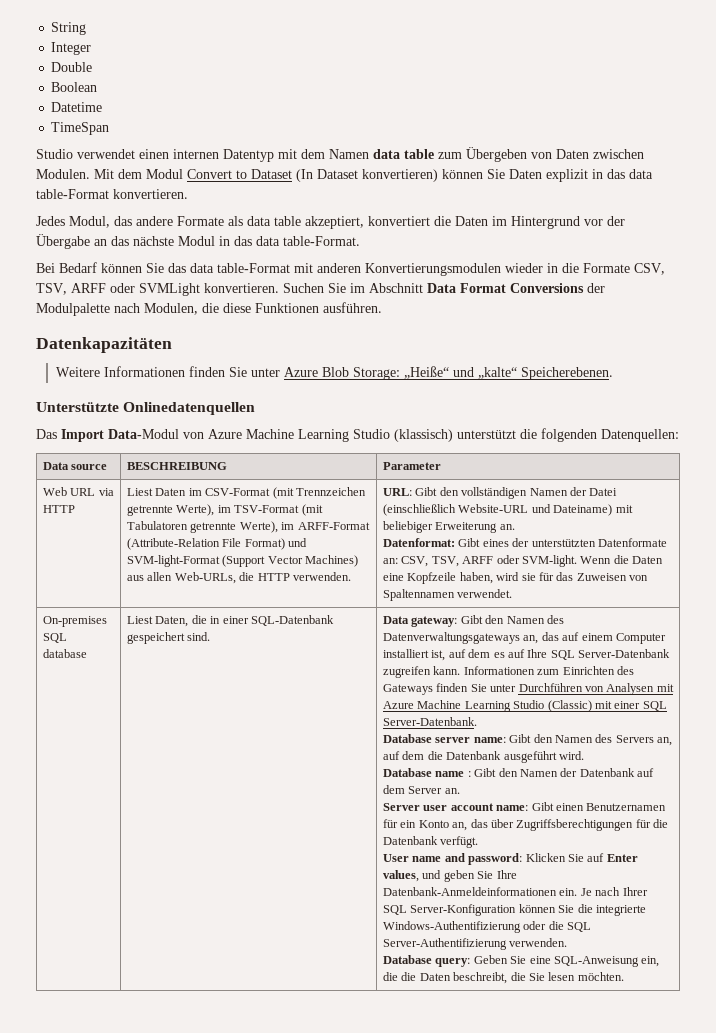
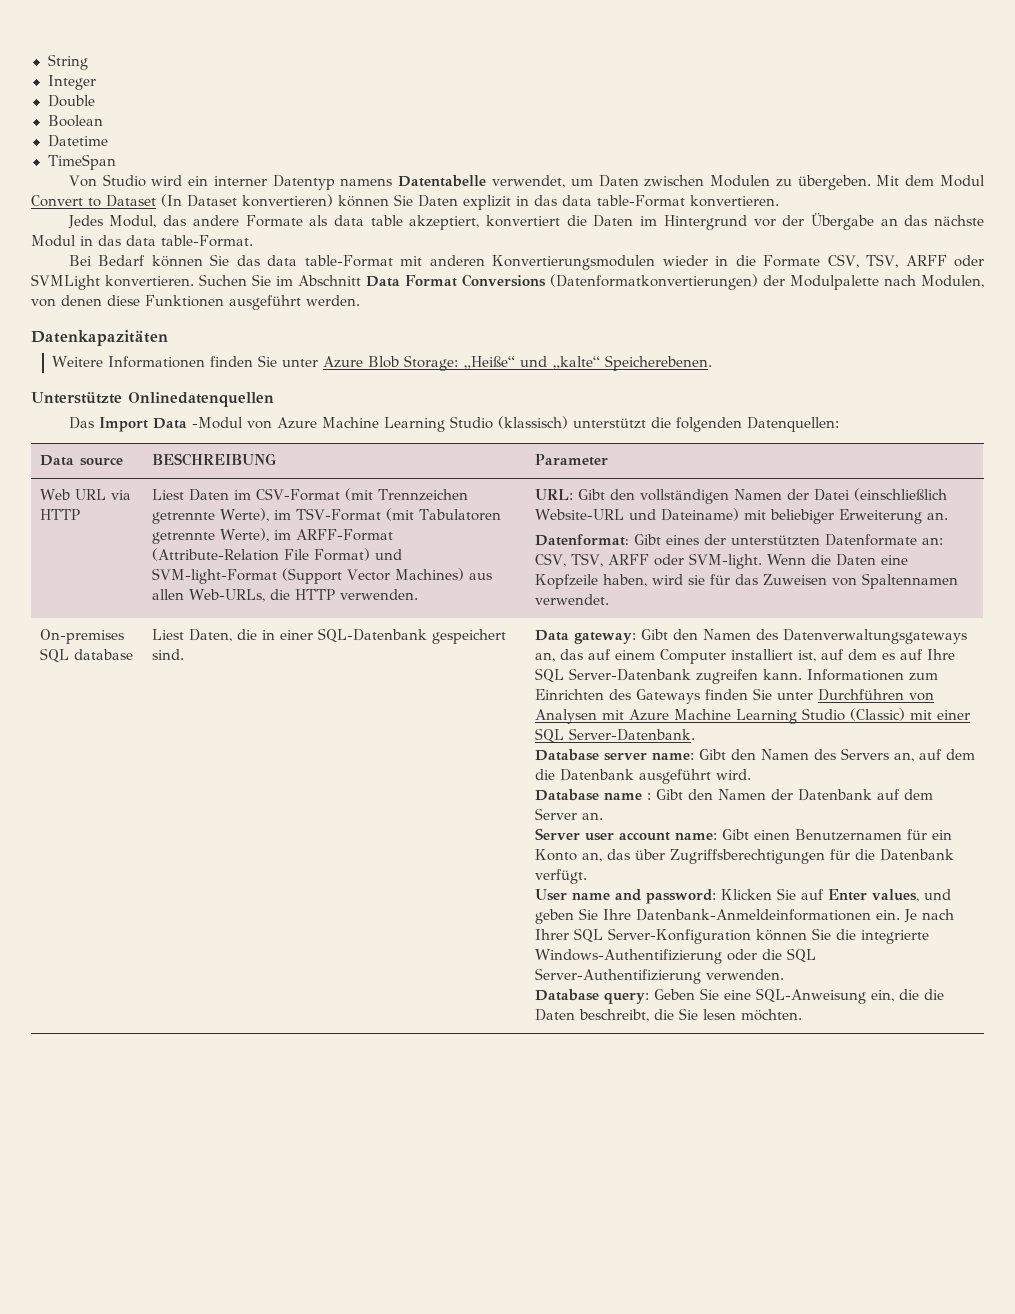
- Studio verwendet einen internen Datentyp mit dem Namen data table zum Übergeben von Daten zwischen Modulen.
+ Von Studio wird ein interner Datentyp namens Datentabelle verwendet, um Daten zwischen Modulen zu übergeben.
- Suchen Sie im Abschnitt Data Format Conversions der Modulpalette nach Modulen, die diese Funktionen ausführen.
+ Suchen Sie im Abschnitt Data Format Conversions (Datenformatkonvertierungen) der Modulpalette nach Modulen, von denen diese Funktionen ausgeführt werden.
- Das Import Data-Modul von Azure Machine Learning Studio (klassisch) unterstützt die folgenden Datenquellen:
+ Das Import Data -Modul von Azure Machine Learning Studio (klassisch) unterstützt die folgenden Datenquellen:

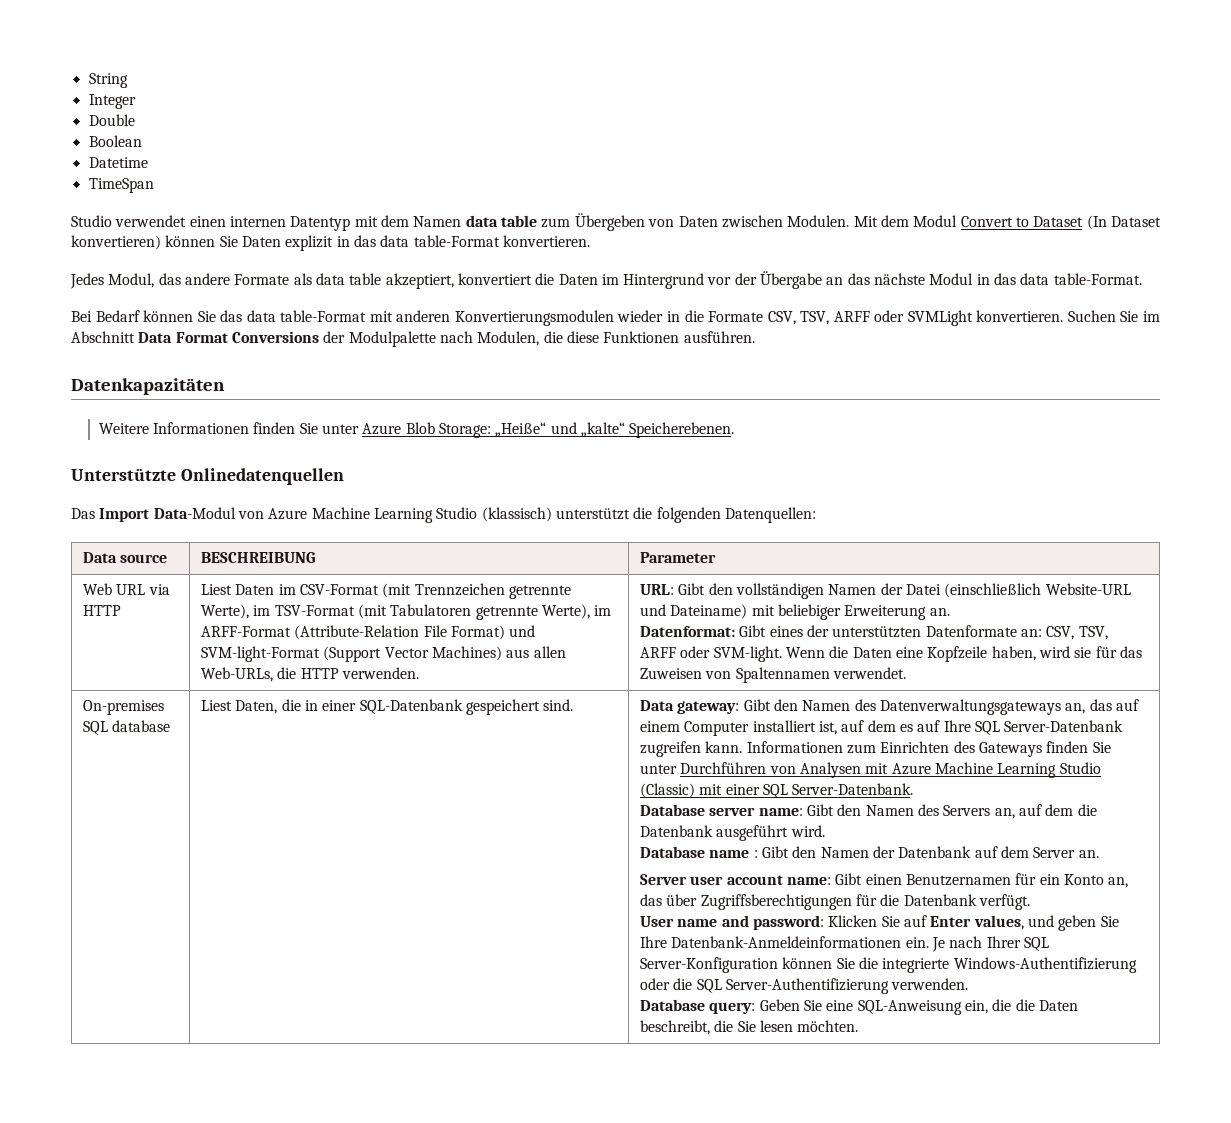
- Von Studio wird ein interner Datentyp namens Datentabelle verwendet, um Daten zwischen Modulen zu übergeben.
+ Studio verwendet einen internen Datentyp mit dem Namen data table zum Übergeben von Daten zwischen Modulen.
- Suchen Sie im Abschnitt Data Format Conversions (Datenformatkonvertierungen) der Modulpalette nach Modulen, von denen diese Funktionen ausgeführt werden.
+ Suchen Sie im Abschnitt Data Format Conversions der Modulpalette nach Modulen, die diese Funktionen ausführen.
- Das Import Data -Modul von Azure Machine Learning Studio (klassisch) unterstützt die folgenden Datenquellen:
+ Das Import Data-Modul von Azure Machine Learning Studio (klassisch) unterstützt die folgenden Datenquellen:

